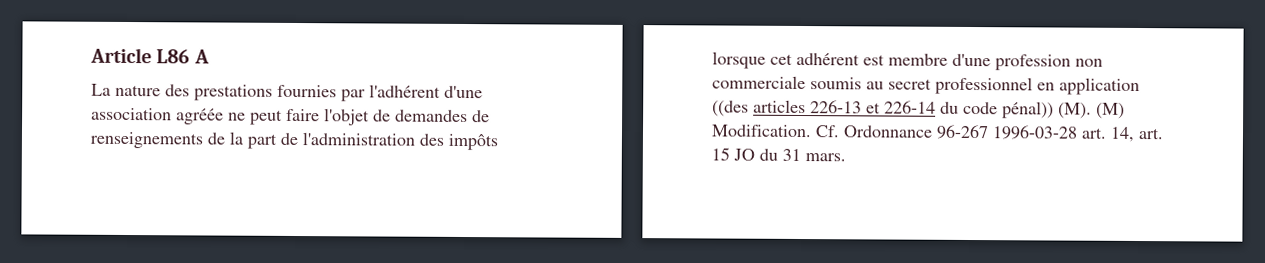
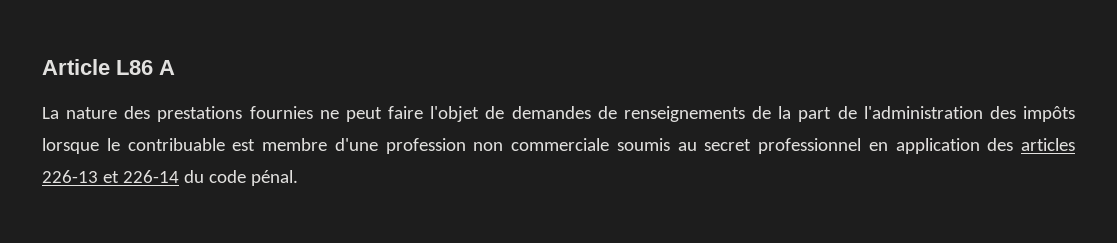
- La nature des prestations fournies par l'adhérent d'une association agréée ne peut faire l'objet de demandes de renseignements de la part de l'administration des impôts lorsque cet adhérent est membre d'une profession non commerciale soumis au secret professionnel en application ((des articles 226-13 et 226-14 du code pénal)) (M). (M) Modification. Cf. Ordonnance 96-267 1996-03-28 art. 14, art. 15 JO du 31 mars.
+ La nature des prestations fournies ne peut faire l'objet de demandes de renseignements de la part de l'administration des impôts lorsque le contribuable est membre d'une profession non commerciale soumis au secret professionnel en application des articles 226-13 et 226-14 du code pénal.

